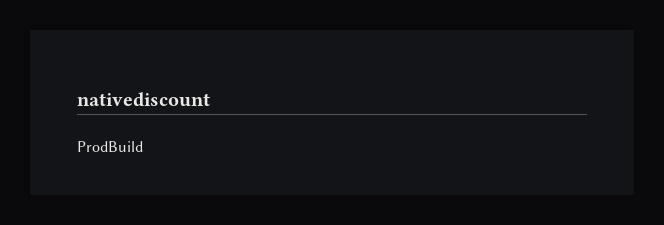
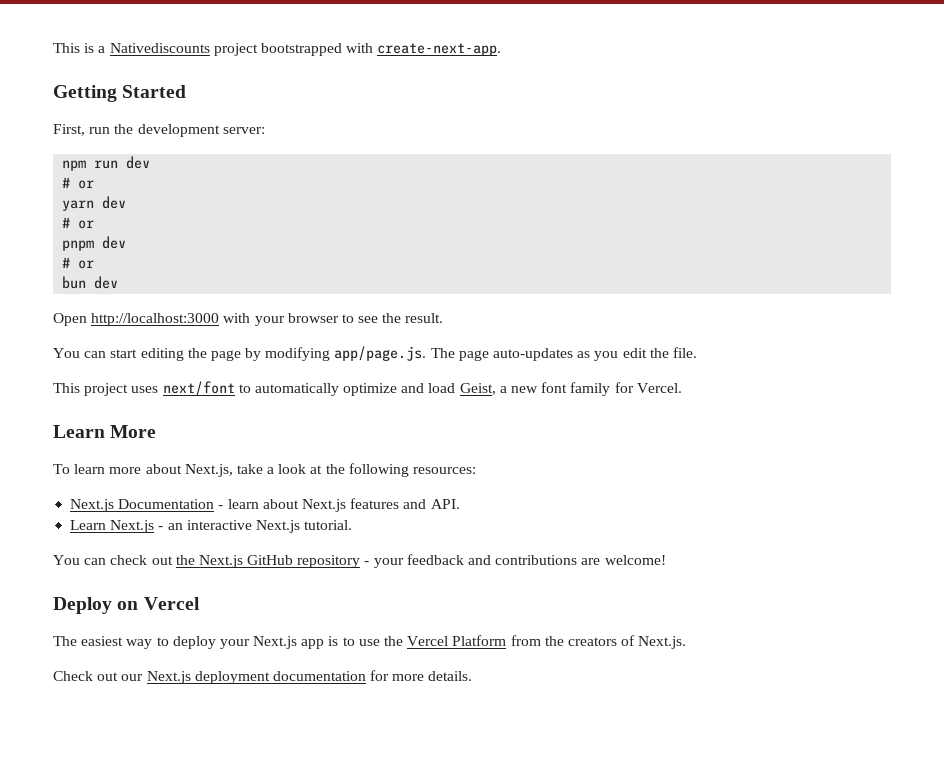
- nativediscount
- ProdBuild
+ This is a Nativediscounts project bootstrapped with create-next-app.
+ Getting Started
+ First, run the development server:
+ npm run dev
+ # or
+ yarn dev
+ # or
+ pnpm dev
+ # or
+ bun dev
+ Open http://localhost:3000 with your browser to see the result.
+ You can start editing the page by modifying app/page.js. The page auto-updates as you edit the file.
+ This project uses next/font to automatically optimize and load Geist, a new font family for Vercel.
+ Learn More
+ To learn more about Next.js, take a look at the following resources:
+ Next.js Documentation - learn about Next.js features and API.
+ Learn Next.js - an interactive Next.js tutorial.
+ You can check out the Next.js GitHub repository - your feedback and contributions are welcome!
+ Deploy on Vercel
+ The easiest way to deploy your Next.js app is to use the Vercel Platform from the creators of Next.js.
+ Check out our Next.js deployment documentation for more details.

